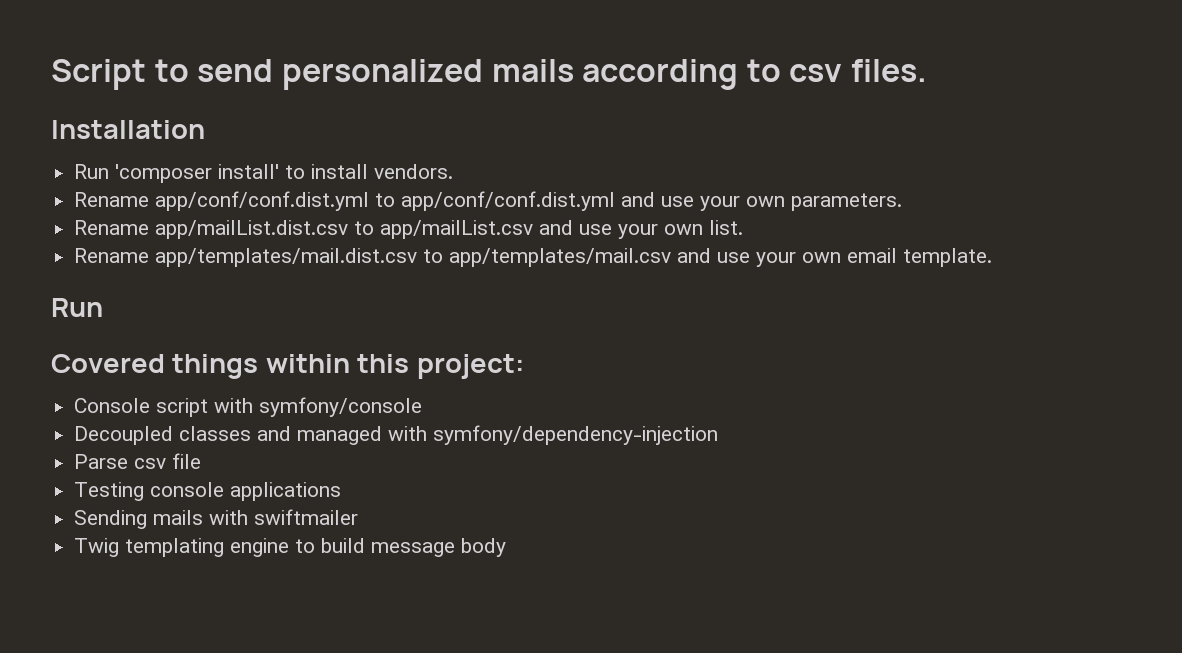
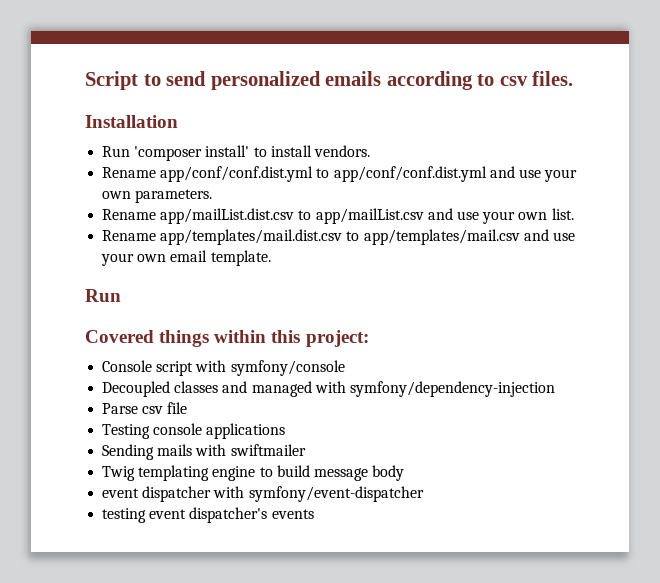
- Script to send personalized mails according to csv files.
+ Script to send personalized emails according to csv files.
+ event dispatcher with symfony/event-dispatcher
+ testing event dispatcher's events

